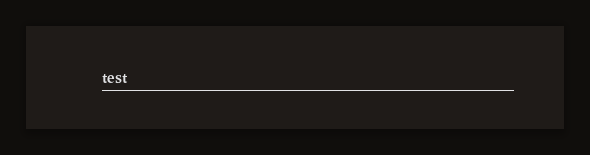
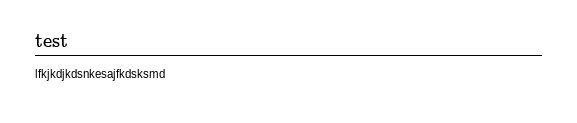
+ lfkjkdjkdsnkesajfkdsksmd

